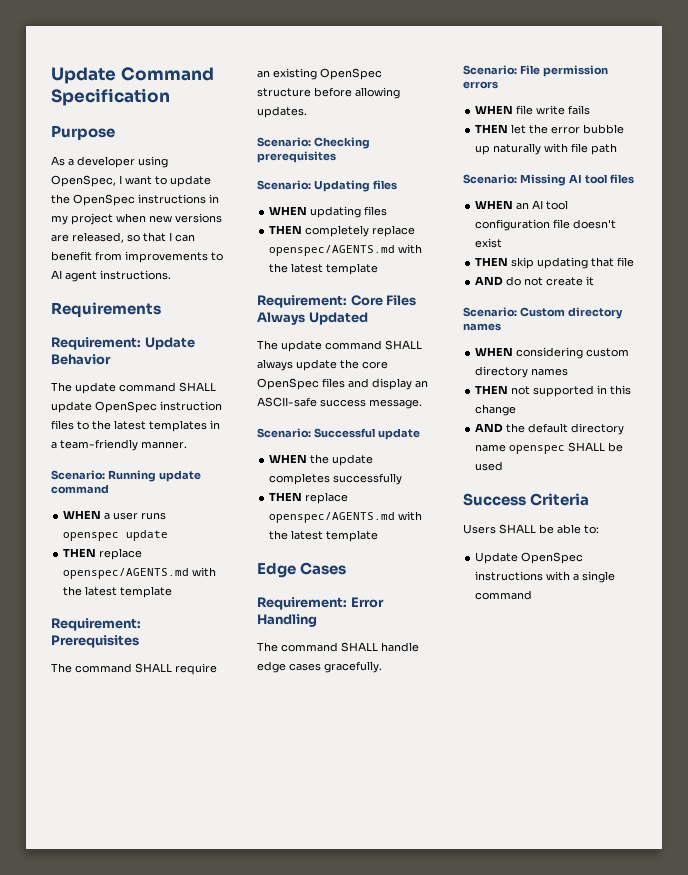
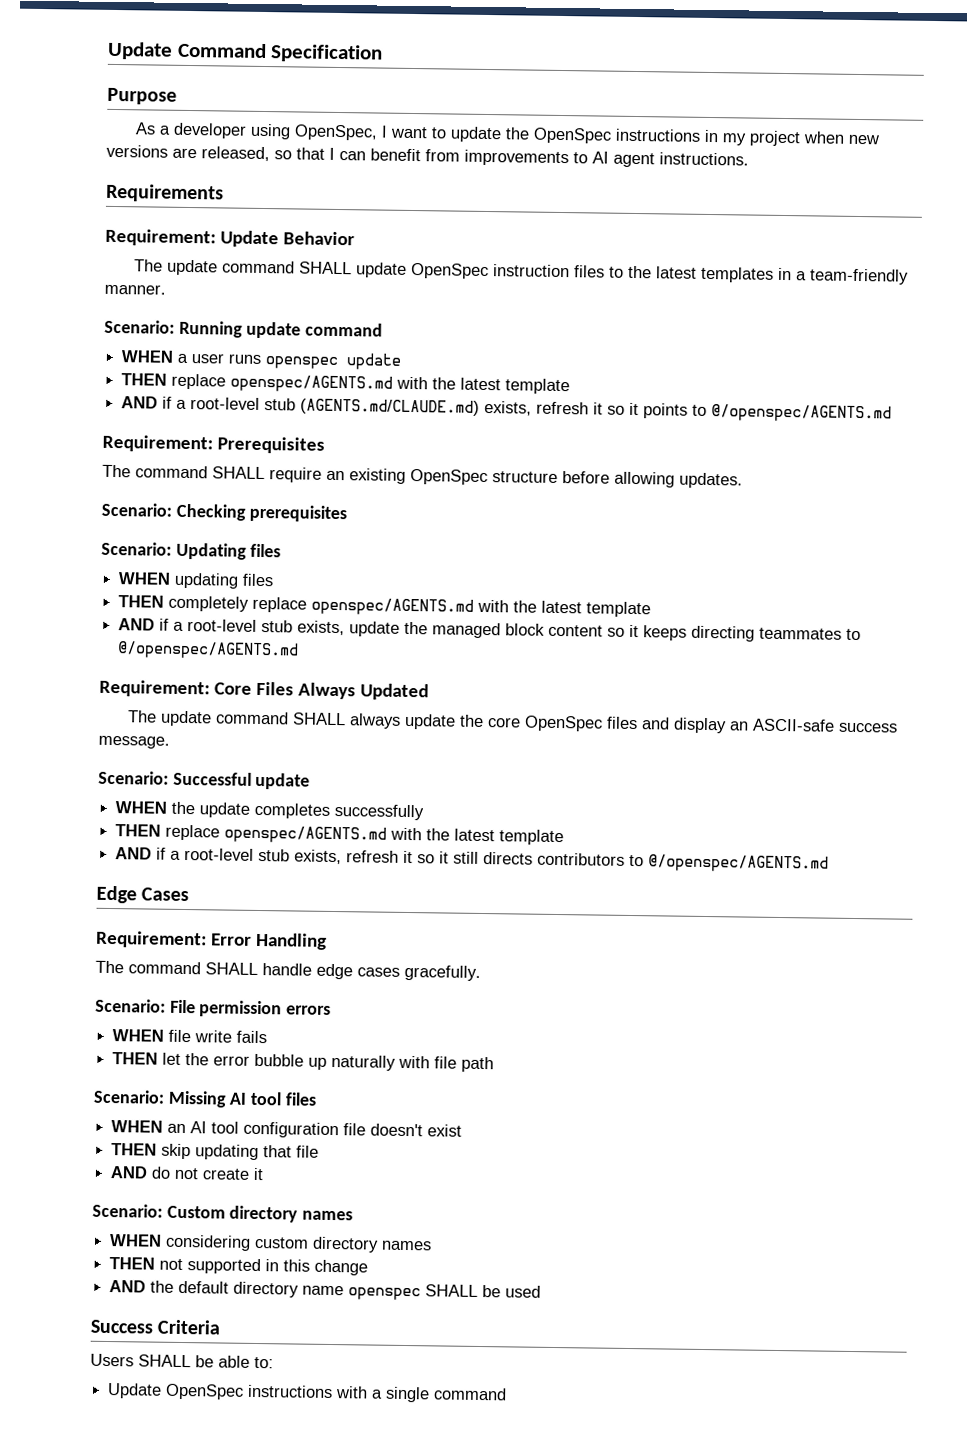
+ AND if a root-level stub (AGENTS.md/CLAUDE.md) exists, refresh it so it points to @/openspec/AGENTS.md
+ AND if a root-level stub exists, update the managed block content so it keeps directing teammates to @/openspec/AGENTS.md
+ AND if a root-level stub exists, refresh it so it still directs contributors to @/openspec/AGENTS.md

